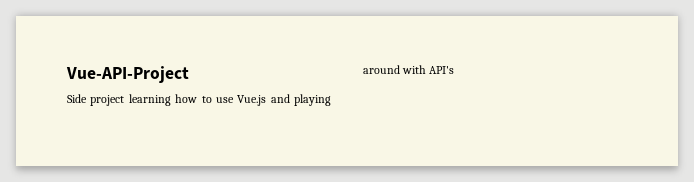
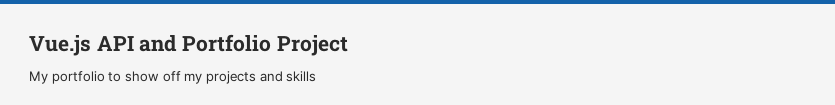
- Vue-API-Project
- Side project learning how to use Vue.js and playing around with API's
+ Vue.js API and Portfolio Project
+ My portfolio to show off my projects and skills

